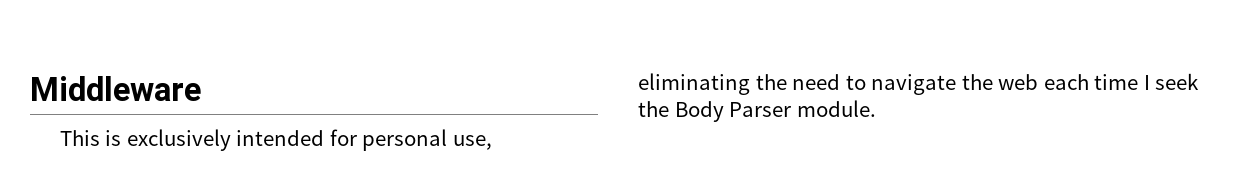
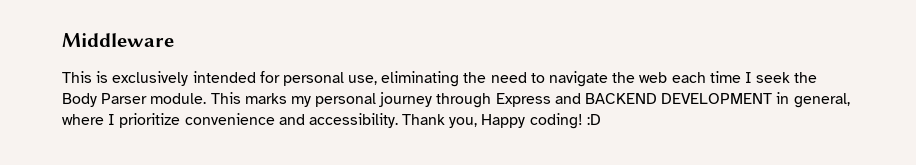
+ This marks my personal journey through Express and BACKEND DEVELOPMENT in general, where I prioritize convenience and accessibility. Thank you, Happy coding! :D

